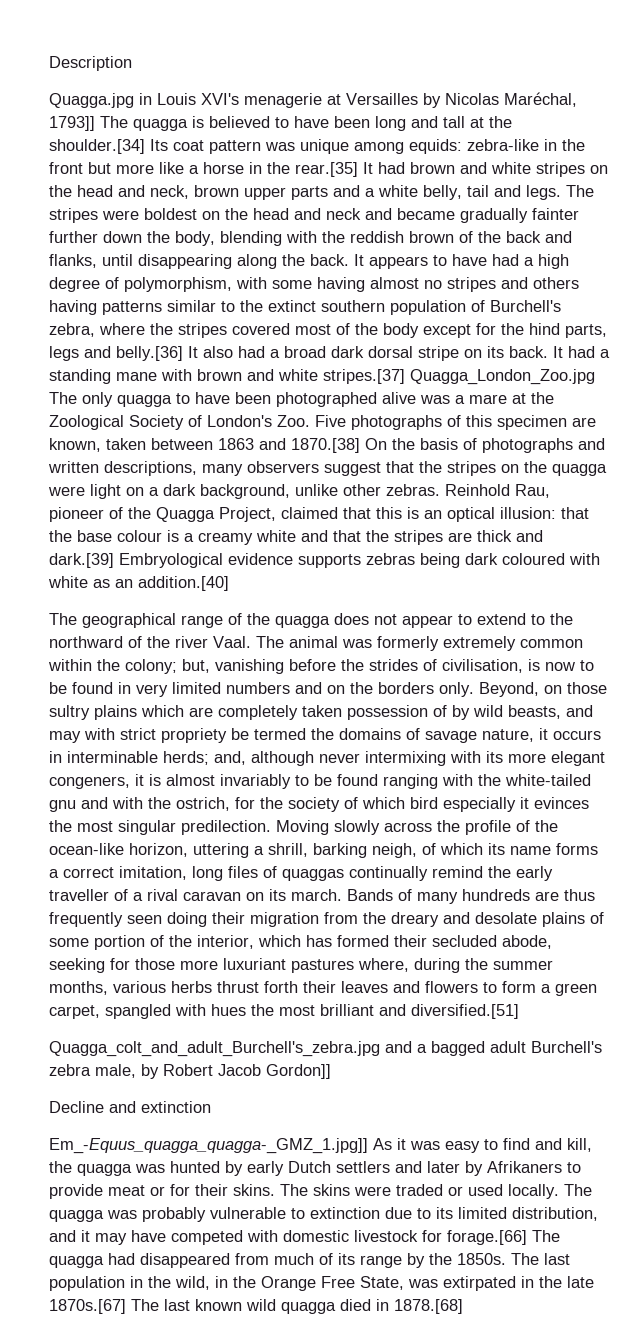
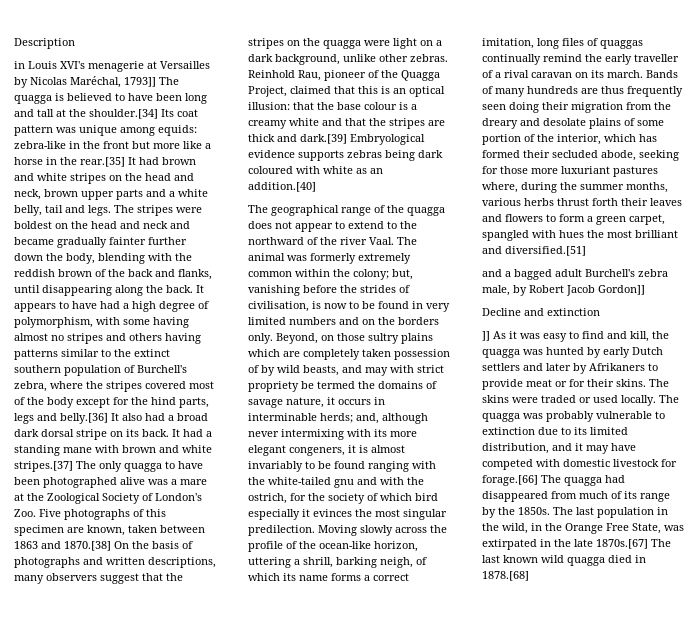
- Quagga.jpg in Louis XVI's menagerie at Versailles by Nicolas Maréchal, 1793]] The quagga is believed to have been long and tall at the shoulder.[34] Its coat pattern was unique among equids:
+ in Louis XVI's menagerie at Versailles by Nicolas Maréchal, 1793]] The quagga is believed to have been long and tall at the shoulder.[34] Its coat pattern was unique among equids:
- It had a standing mane with brown and white stripes.[37] Quagga_London_Zoo.jpg The only quagga to have been photographed alive was a mare at the Zoological Society of London's Zoo. Five photographs of this specimen are known, taken between 1863 and 1870.[38] On the basis of photographs and written descriptions, many observers suggest that the stripes on the quagga were light on a dark background, unlike other zebras.
+ It had a standing mane with brown and white stripes.[37] The only quagga to have been photographed alive was a mare at the Zoological Society of London's Zoo. Five photographs of this specimen are known, taken between 1863 and 1870.[38] On the basis of photographs and written descriptions, many observers suggest that the stripes on the quagga were light on a dark background, unlike other zebras.
- Quagga_colt_and_adult_Burchell's_zebra.jpg and a bagged adult Burchell's zebra male, by Robert Jacob Gordon]]
+ and a bagged adult Burchell's zebra male, by Robert Jacob Gordon]]
- Em_-Equus_quagga_quagga-_GMZ_1.jpg]] As it was easy to find and kill, the quagga was hunted by early Dutch settlers and later by Afrikaners to provide meat or for their skins.
+ ]] As it was easy to find and kill, the quagga was hunted by early Dutch settlers and later by Afrikaners to provide meat or for their skins.

